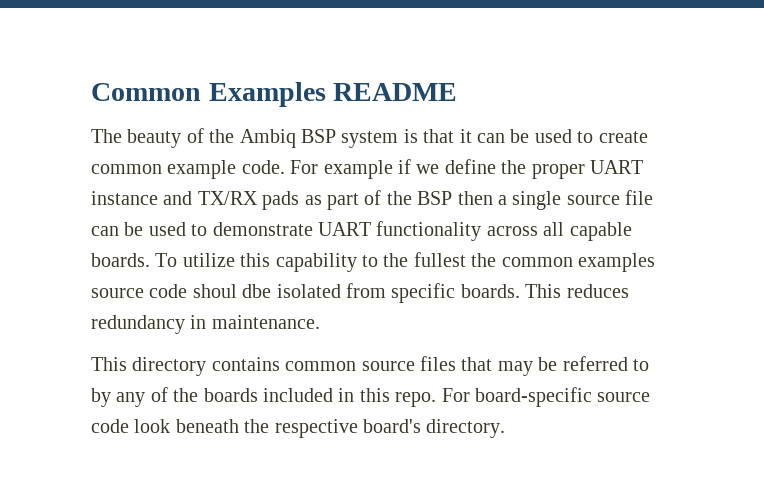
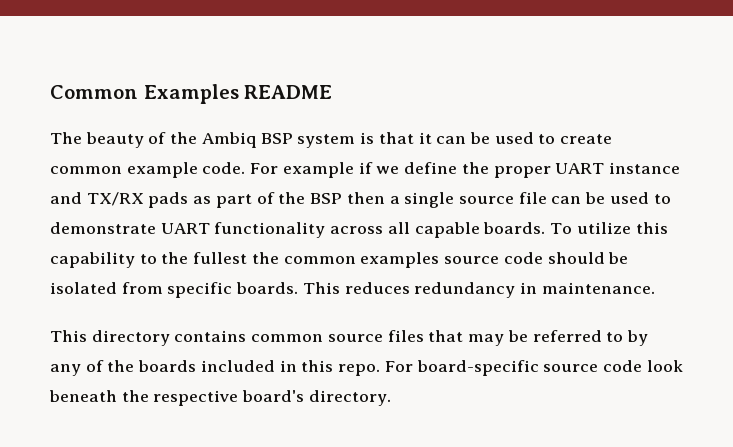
- To utilize this capability to the fullest the common examples source code shoul dbe isolated from specific boards.
+ To utilize this capability to the fullest the common examples source code should be isolated from specific boards.

